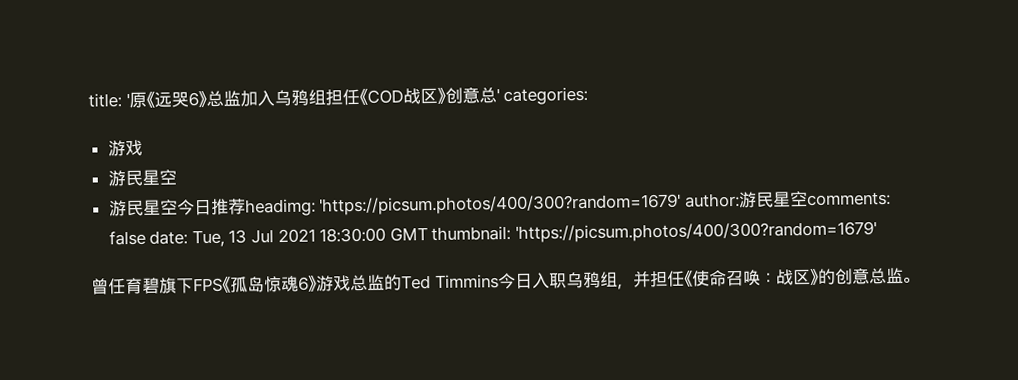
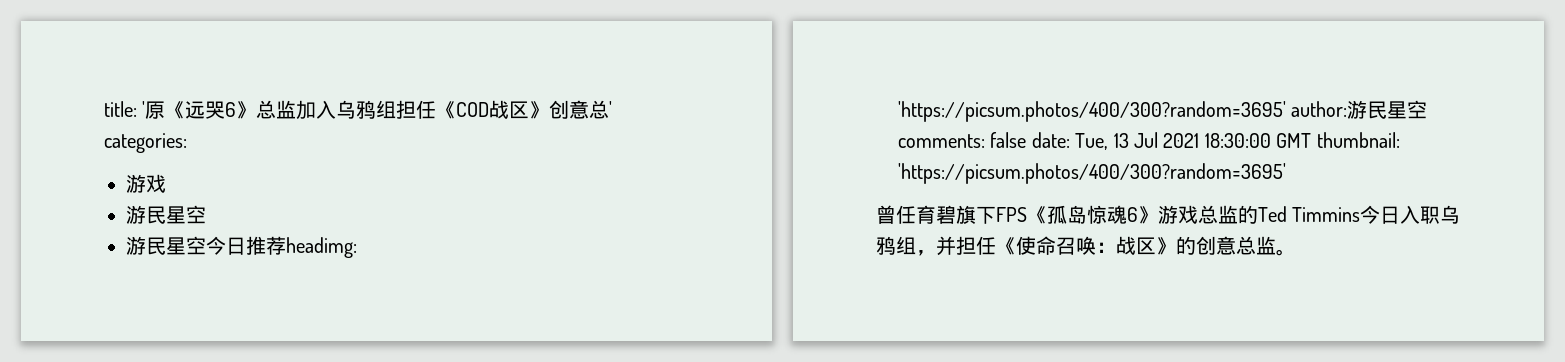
- 游民星空今日推荐headimg: 'https://picsum.photos/400/300?random=1679' author:游民星空comments: false date: Tue, 13 Jul 2021 18:30:00 GMT thumbnail: 'https://picsum.photos/400/300?random=1679'
+ 游民星空今日推荐headimg: 'https://picsum.photos/400/300?random=3695' author:游民星空comments: false date: Tue, 13 Jul 2021 18:30:00 GMT thumbnail: 'https://picsum.photos/400/300?random=3695'

